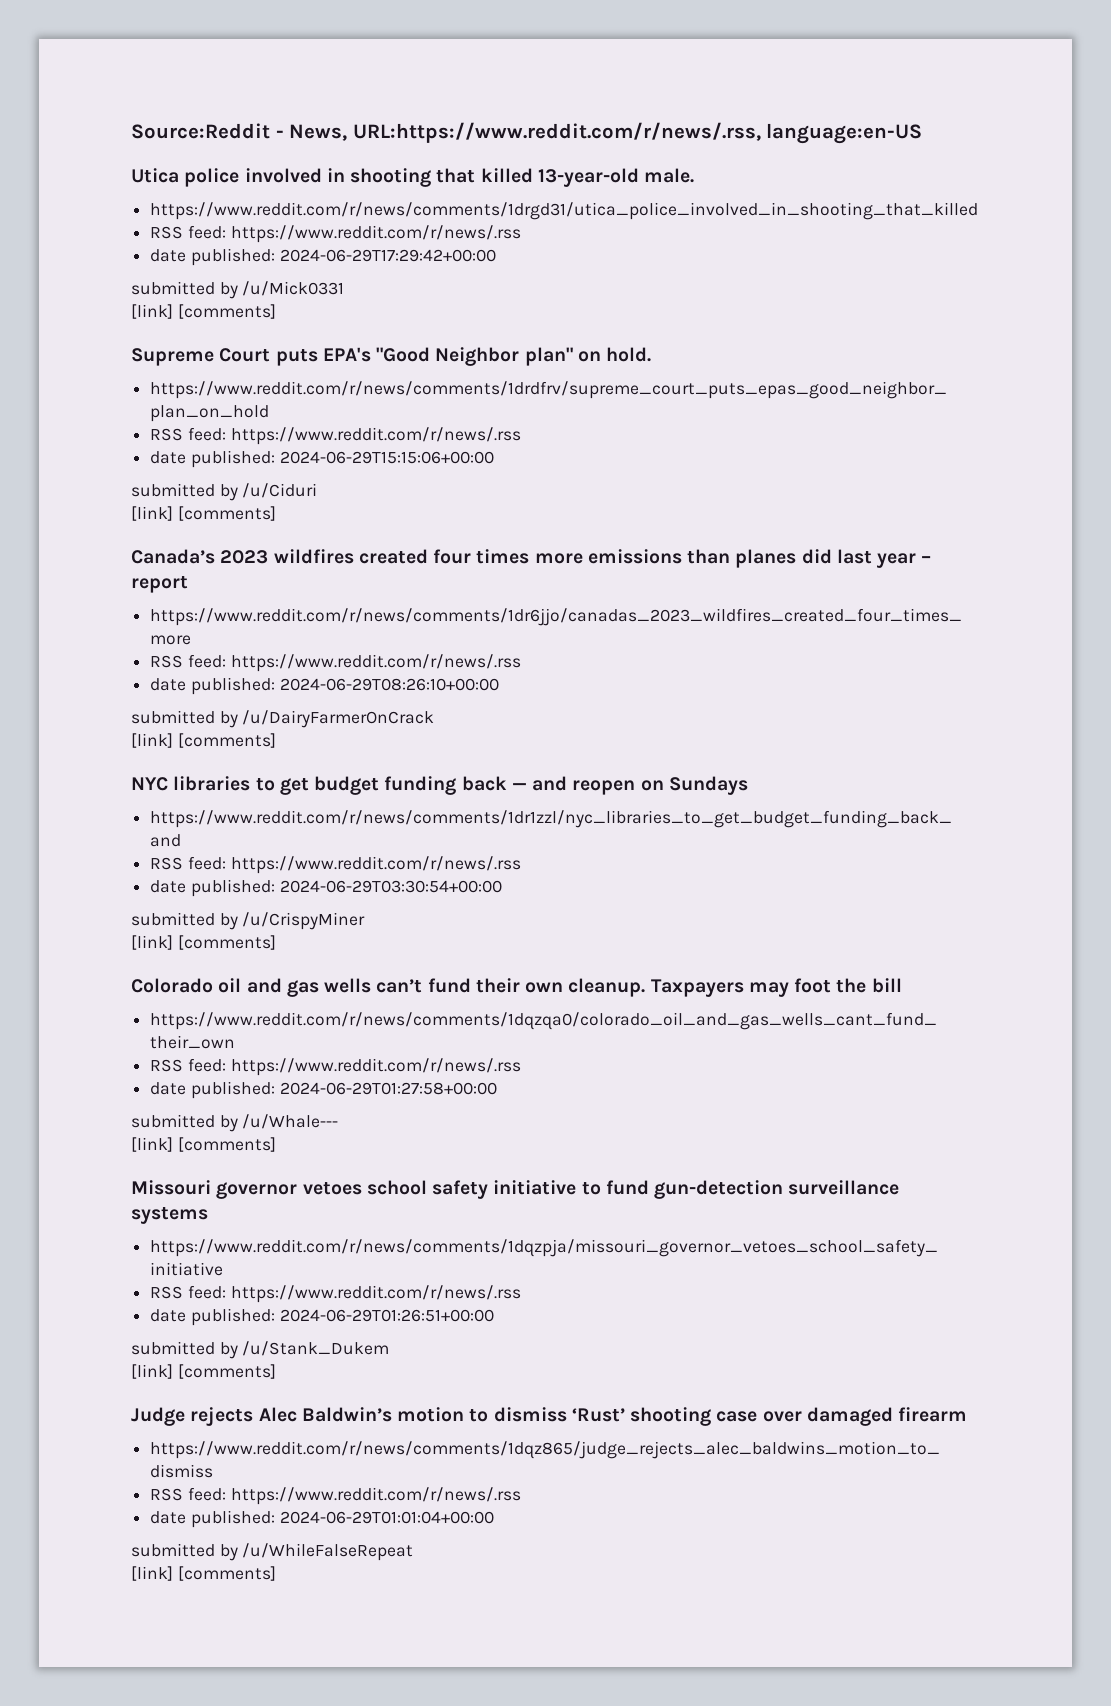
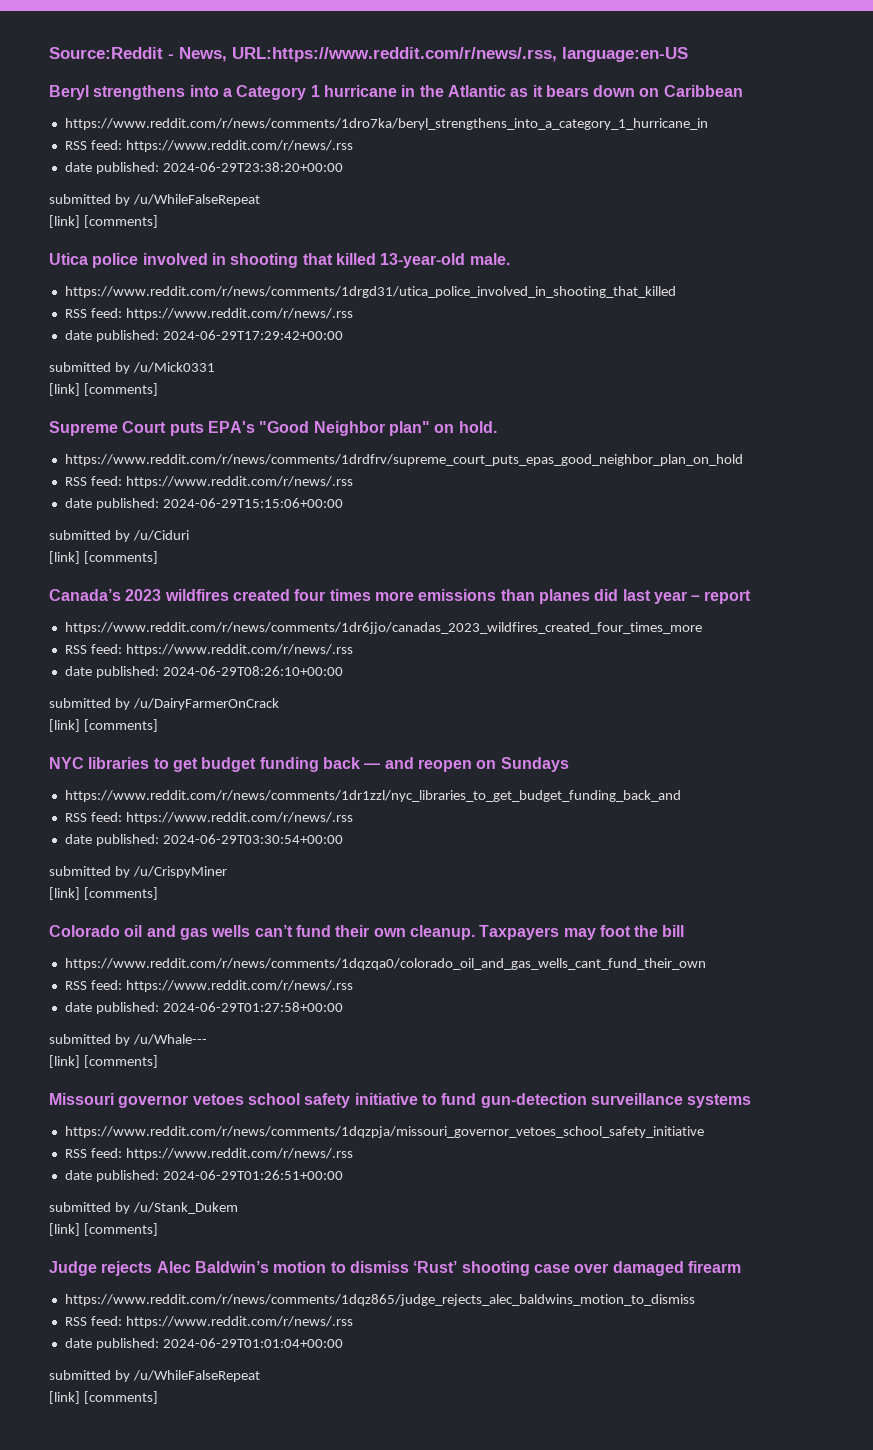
+ Beryl strengthens into a Category 1 hurricane in the Atlantic as it bears down on Caribbean
+ https://www.reddit.com/r/news/comments/1dro7ka/beryl_strengthens_into_a_category_1_hurricane_in
+ RSS feed: https://www.reddit.com/r/news/.rss
+ date published: 2024-06-29T23:38:20+00:00
+ submitted by /u/WhileFalseRepeat
+ [link] [comments]

